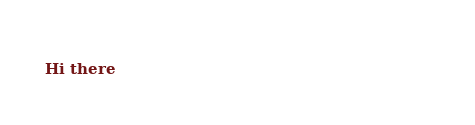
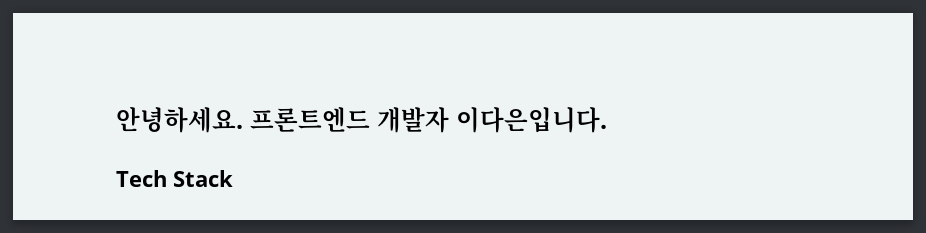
- Hi there
+ 안녕하세요. 프론트엔드 개발자 이다은입니다.
+ Tech Stack

